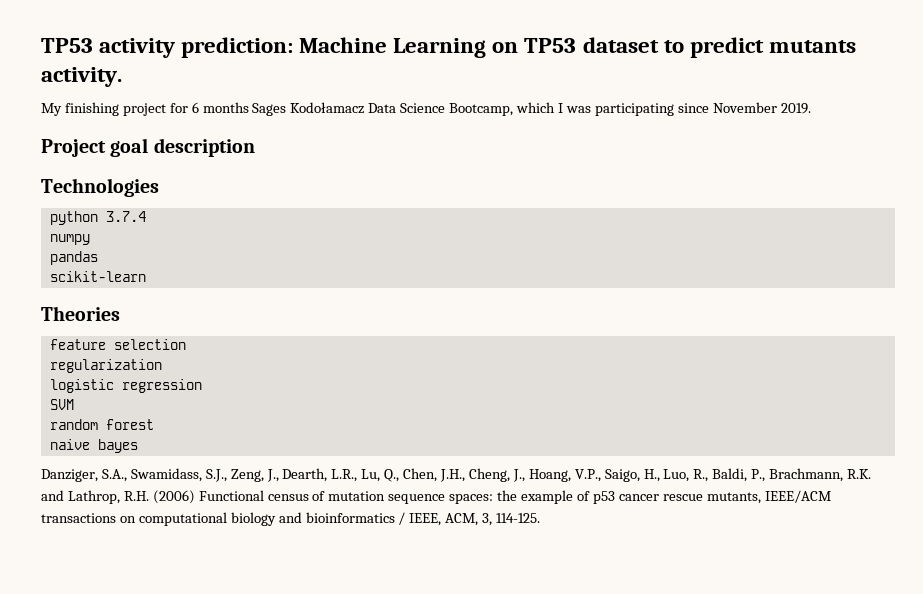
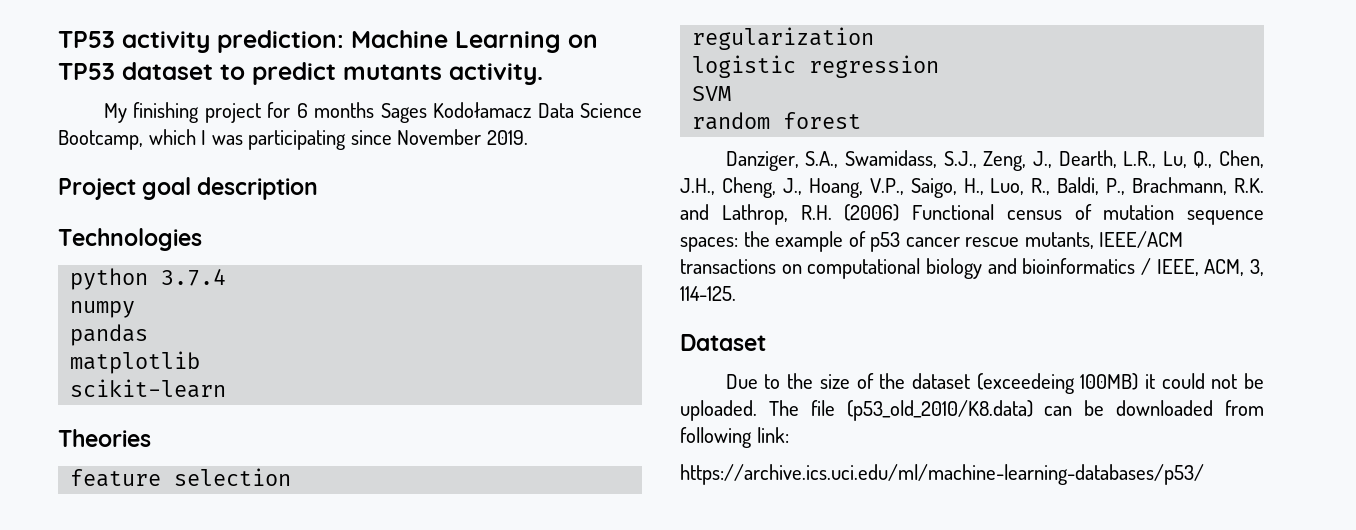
+ matplotlib
- naive bayes
+ Dataset
+ Due to the size of the dataset (exceedeing 100MB) it could not be uploaded. The file (p53_old_2010/K8.data) can be downloaded from following link:
+ https://archive.ics.uci.edu/ml/machine-learning-databases/p53/

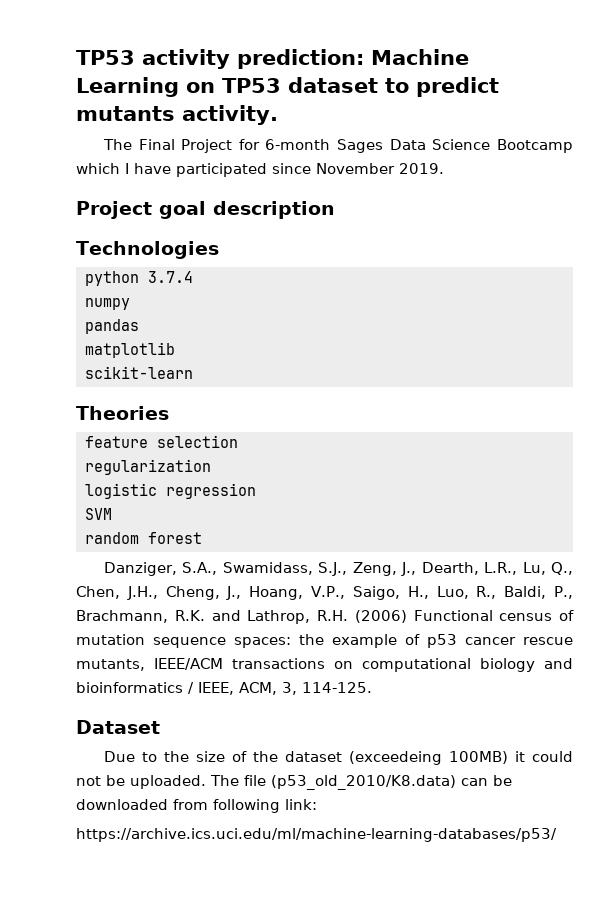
- My finishing project for 6 months Sages Kodołamacz Data Science Bootcamp, which I was participating since November 2019.
+ The Final Project for 6-month Sages Data Science Bootcamp which I have participated since November 2019.

